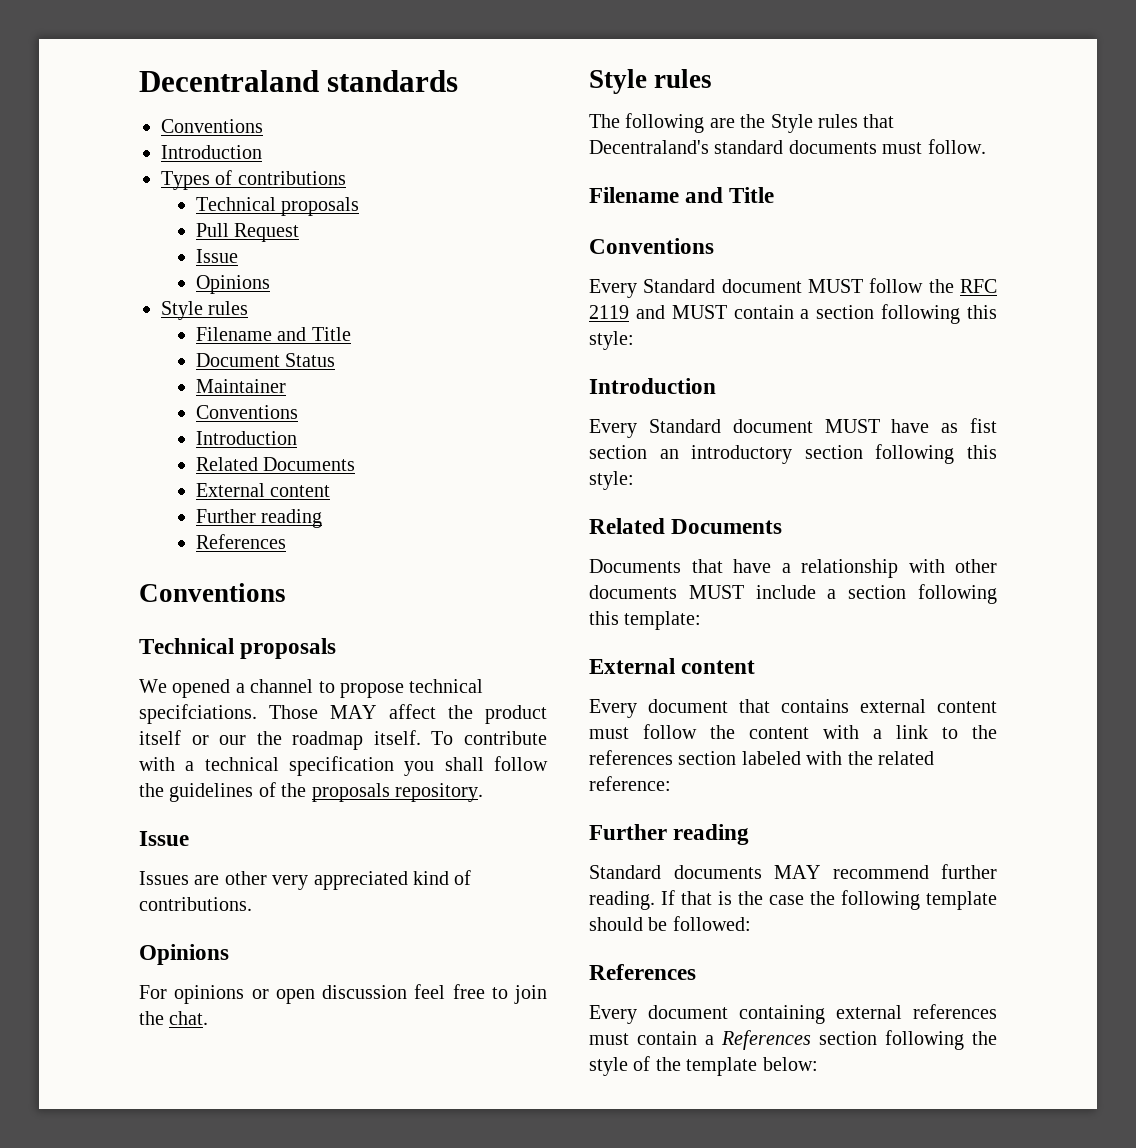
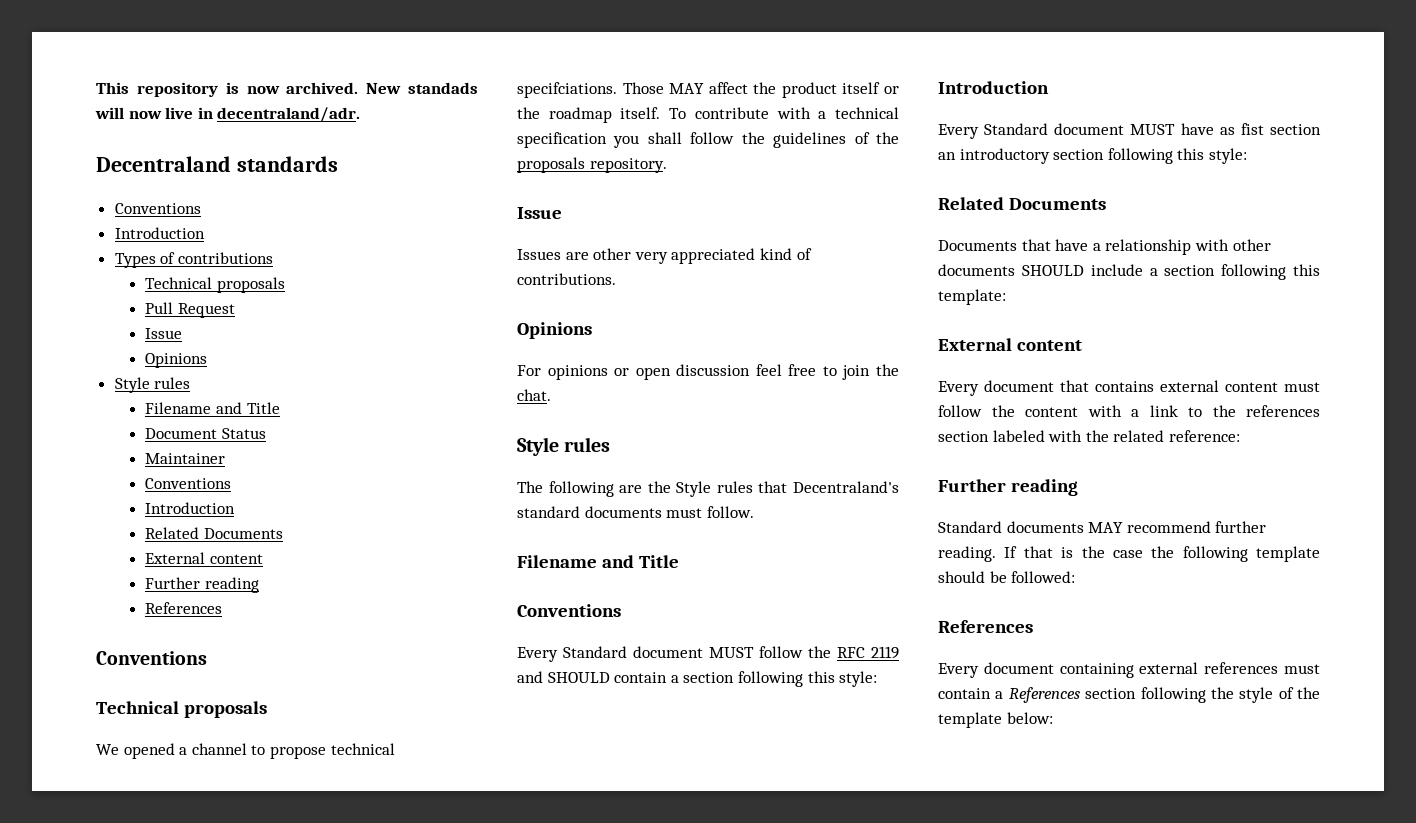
+ This repository is now archived. New standads will now live in decentraland/adr.
- Those MAY affect the product itself or our the roadmap itself.
+ Those MAY affect the product itself or the roadmap itself.
- Every Standard document MUST follow the RFC 2119 and MUST contain a section following this style:
+ Every Standard document MUST follow the RFC 2119 and SHOULD contain a section following this style:
- Documents that have a relationship with other documents MUST include a section following this template:
+ Documents that have a relationship with other documents SHOULD include a section following this template:

